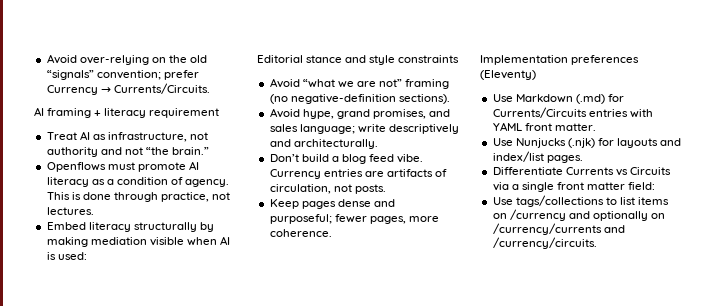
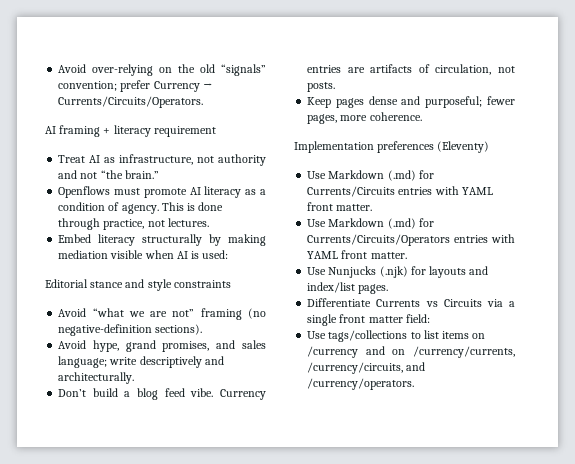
- Avoid over-relying on the old “signals” convention; prefer Currency → Currents/Circuits.
+ Avoid over-relying on the old “signals” convention; prefer Currency → Currents/Circuits/Operators.
+ Use Markdown (.md) for Currents/Circuits/Operators entries with YAML front matter.
- Use tags/collections to list items on /currency and optionally on /currency/currents and /currency/circuits.
+ Use tags/collections to list items on /currency and on /currency/currents, /currency/circuits, and /currency/operators.

